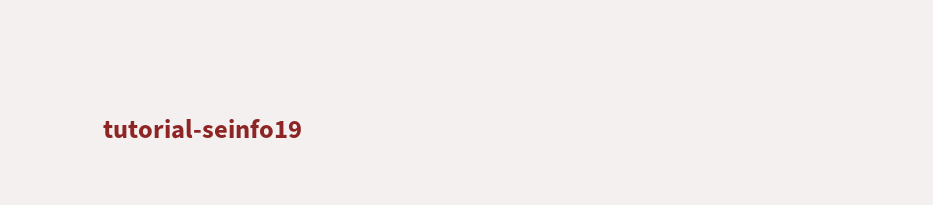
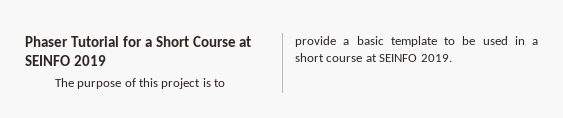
- tutorial-seinfo19
+ Phaser Tutorial for a Short Course at SEINFO 2019
+ The purpose of this project is to provide a basic template to be used in a short course at SEINFO 2019.

